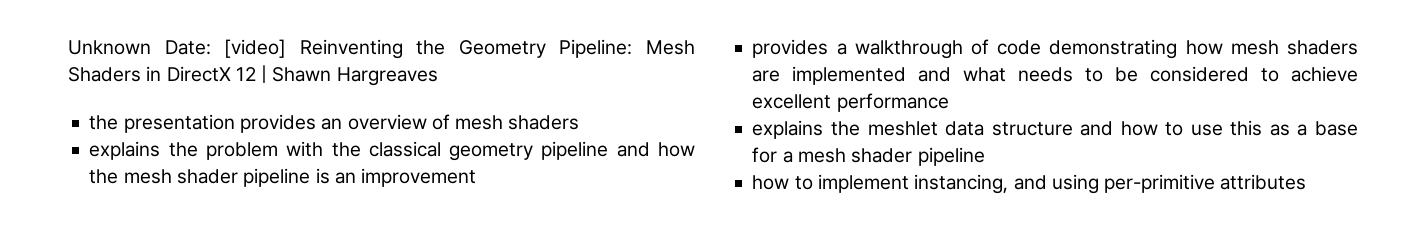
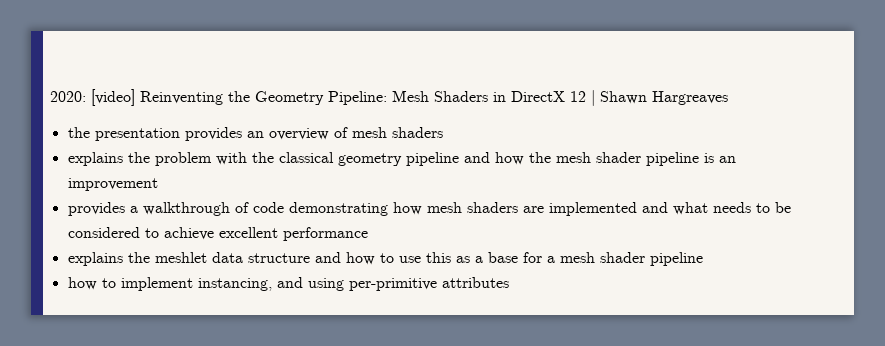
- Unknown Date: [video] Reinventing the Geometry Pipeline: Mesh Shaders in DirectX 12 | Shawn Hargreaves
+ 2020: [video] Reinventing the Geometry Pipeline: Mesh Shaders in DirectX 12 | Shawn Hargreaves

